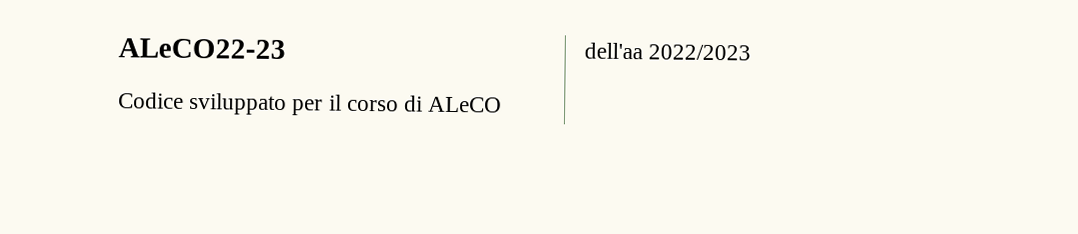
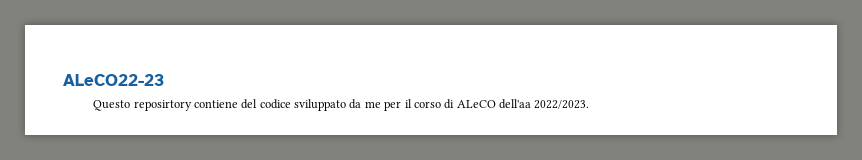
- Codice sviluppato per il corso di ALeCO dell'aa 2022/2023
+ Questo reposirtory contiene del codice sviluppato da me per il corso di ALeCO dell'aa 2022/2023.

